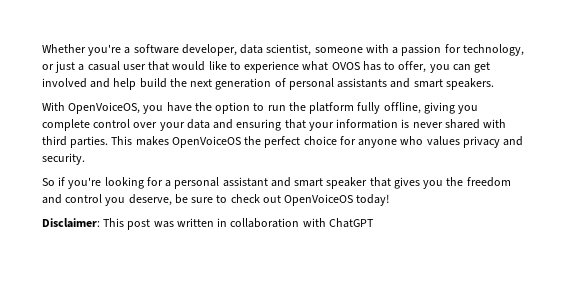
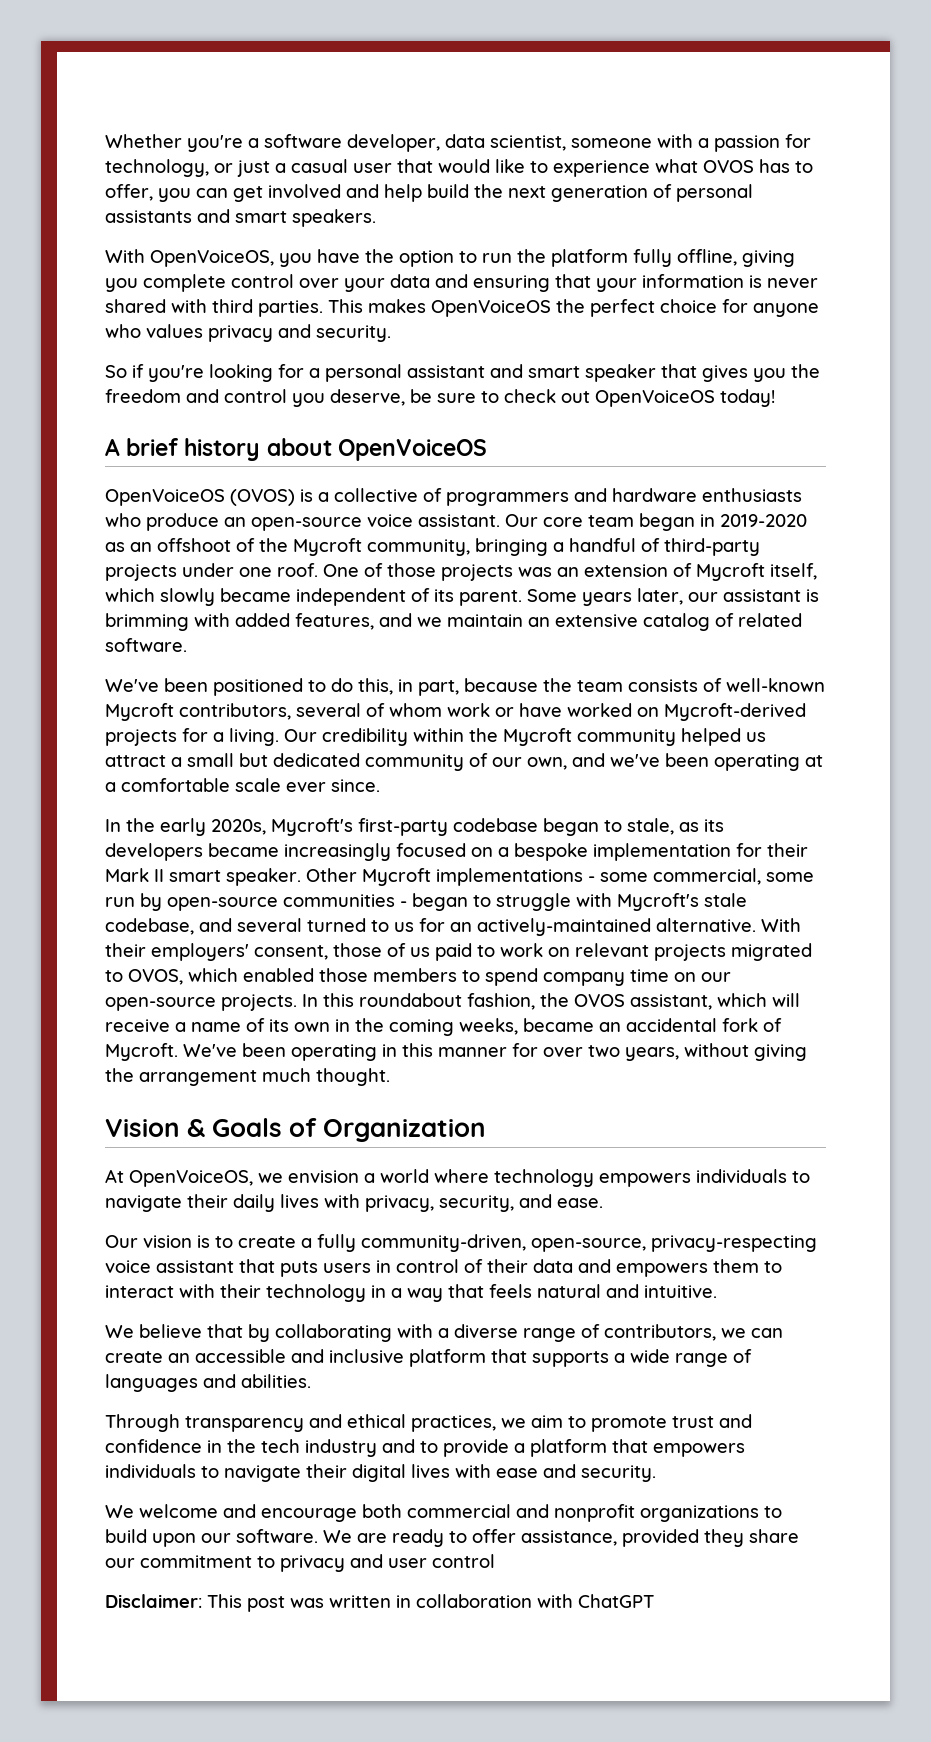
+ A brief history about OpenVoiceOS
+ OpenVoiceOS (OVOS) is a collective of programmers and hardware enthusiasts who produce an open-source voice assistant. Our core team began in 2019-2020 as an offshoot of the Mycroft community, bringing a handful of third-party projects under one roof. One of those projects was an extension of Mycroft itself, which slowly became independent of its parent. Some years later, our assistant is brimming with added features, and we maintain an extensive catalog of related software.
+ We've been positioned to do this, in part, because the team consists of well-known Mycroft contributors, several of whom work or have worked on Mycroft-derived projects for a living. Our credibility within the Mycroft community helped us attract a small but dedicated community of our own, and we've been operating at a comfortable scale ever since.
+ In the early 2020s, Mycroft's first-party codebase began to stale, as its developers became increasingly focused on a bespoke implementation for their Mark II smart speaker. Other Mycroft implementations - some commercial, some run by open-source communities - began to struggle with Mycroft's stale codebase, and several turned to us for an actively-maintained alternative. With their employers' consent, those of us paid to work on relevant projects migrated to OVOS, which enabled those members to spend company time on our open-source projects. In this roundabout fashion, the OVOS assistant, which will receive a name of its own in the coming weeks, became an accidental fork of Mycroft. We've been operating in this manner for over two years, without giving the arrangement much thought.
+ Vision & Goals of Organization
+ At OpenVoiceOS, we envision a world where technology empowers individuals to navigate their daily lives with privacy, security, and ease.
+ Our vision is to create a fully community-driven, open-source, privacy-respecting voice assistant that puts users in control of their data and empowers them to interact with their technology in a way that feels natural and intuitive.
+ We believe that by collaborating with a diverse range of contributors, we can create an accessible and inclusive platform that supports a wide range of languages and abilities.
+ Through transparency and ethical practices, we aim to promote trust and confidence in the tech industry and to provide a platform that empowers individuals to navigate their digital lives with ease and security.
+ We welcome and encourage both commercial and nonprofit organizations to build upon our software. We are ready to offer assistance, provided they share our commitment to privacy and user control

